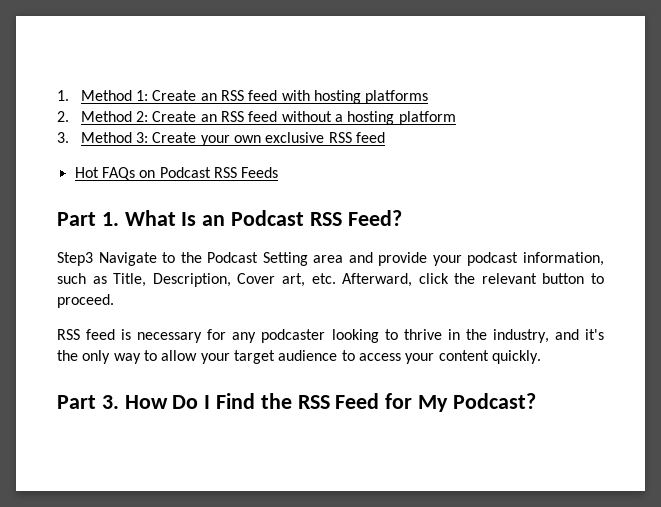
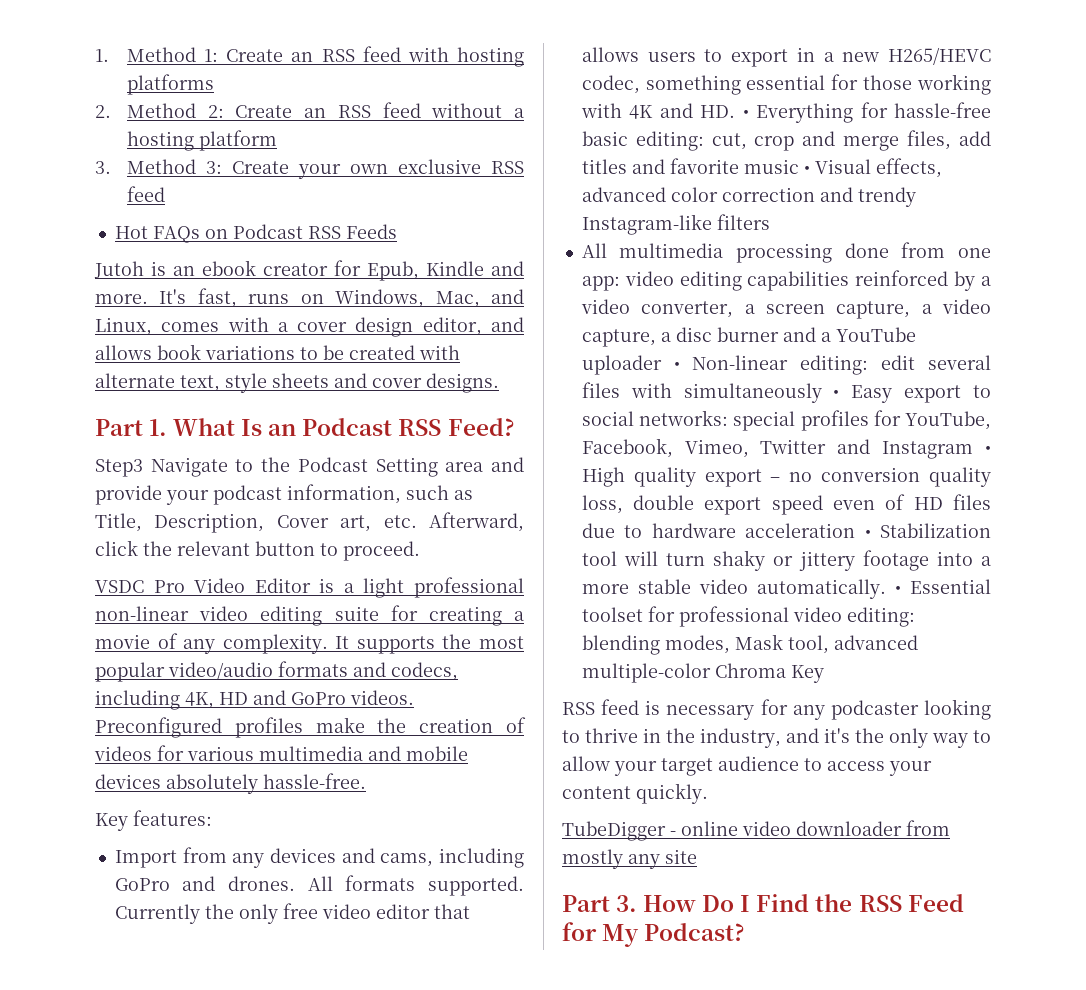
+ Jutoh is an ebook creator for Epub, Kindle and more. It's fast, runs on Windows, Mac, and Linux, comes with a cover design editor, and allows book variations to be created with alternate text, style sheets and cover designs.
+ VSDC Pro Video Editor is a light professional non-linear video editing suite for creating a movie of any complexity. It supports the most popular video/audio formats and codecs, including 4K, HD and GoPro videos. Preconfigured profiles make the creation of videos for various multimedia and mobile devices absolutely hassle-free.
+ Key features:
+ Import from any devices and cams, including GoPro and drones. All formats supported. Сurrently the only free video editor that allows users to export in a new H265/HEVC codec, something essential for those working with 4K and HD. • Everything for hassle-free basic editing: cut, crop and merge files, add titles and favorite music • Visual effects, advanced color correction and trendy Instagram-like filters
+ All multimedia processing done from one app: video editing capabilities reinforced by a video converter, a screen capture, a video capture, a disc burner and a YouTube uploader • Non-linear editing: edit several files with simultaneously • Easy export to social networks: special profiles for YouTube, Facebook, Vimeo, Twitter and Instagram • High quality export – no conversion quality loss, double export speed even of HD files due to hardware acceleration • Stabilization tool will turn shaky or jittery footage into a more stable video automatically. • Essential toolset for professional video editing: blending modes, Mask tool, advanced multiple-color Chroma Key
+ TubeDigger - online video downloader from mostly any site

